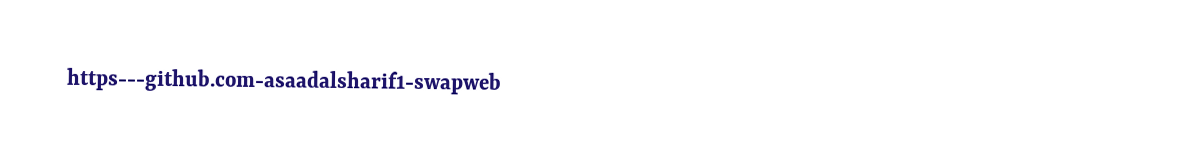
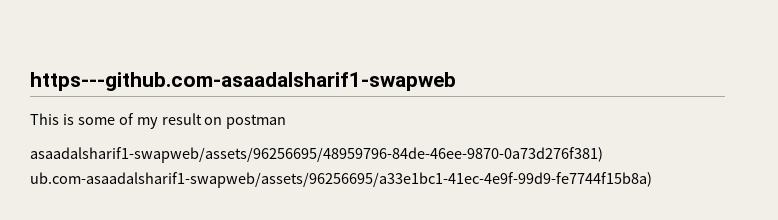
+ This is some of my result on postman
+ asaadalsharif1-swapweb/assets/96256695/48959796-84de-46ee-9870-0a73d276f381) ub.com-asaadalsharif1-swapweb/assets/96256695/a33e1bc1-41ec-4e9f-99d9-fe7744f15b8a)

